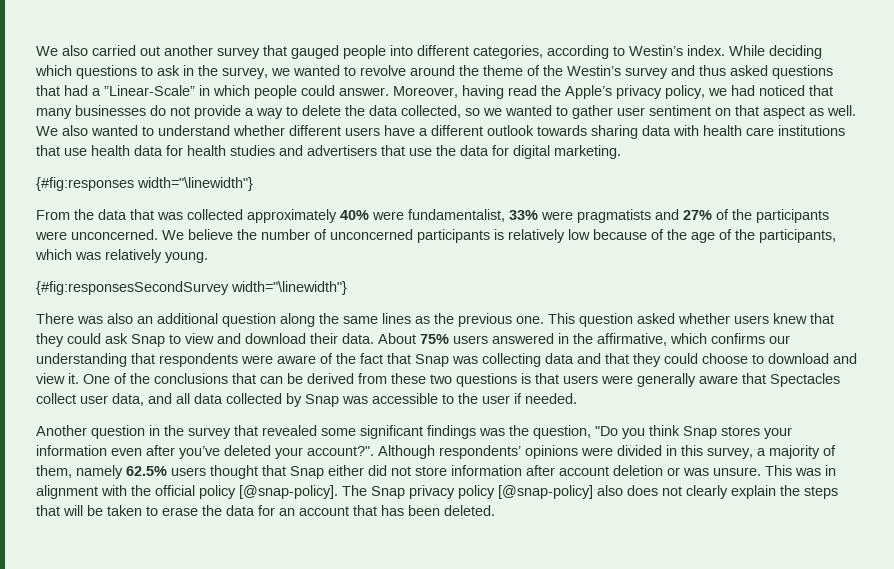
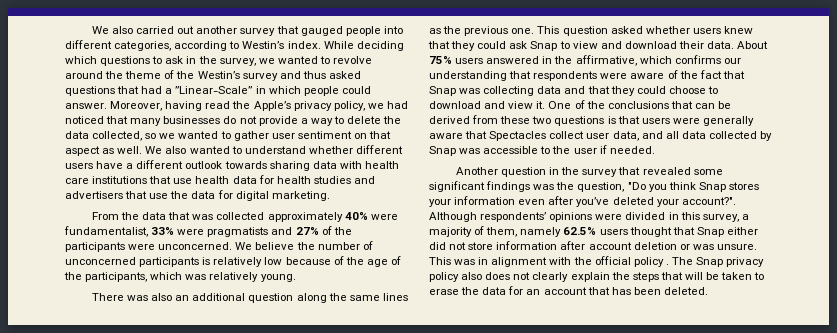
- {#fig:responses width="\linewidth"}
- {#fig:responsesSecondSurvey width="\linewidth"}
- This was in alignment with the official policy [@snap-policy].
+ This was in alignment with the official policy .
- The Snap privacy policy [@snap-policy] also does not clearly explain the steps that will be taken to erase the data for an account that has been deleted.
+ The Snap privacy policy also does not clearly explain the steps that will be taken to erase the data for an account that has been deleted.

